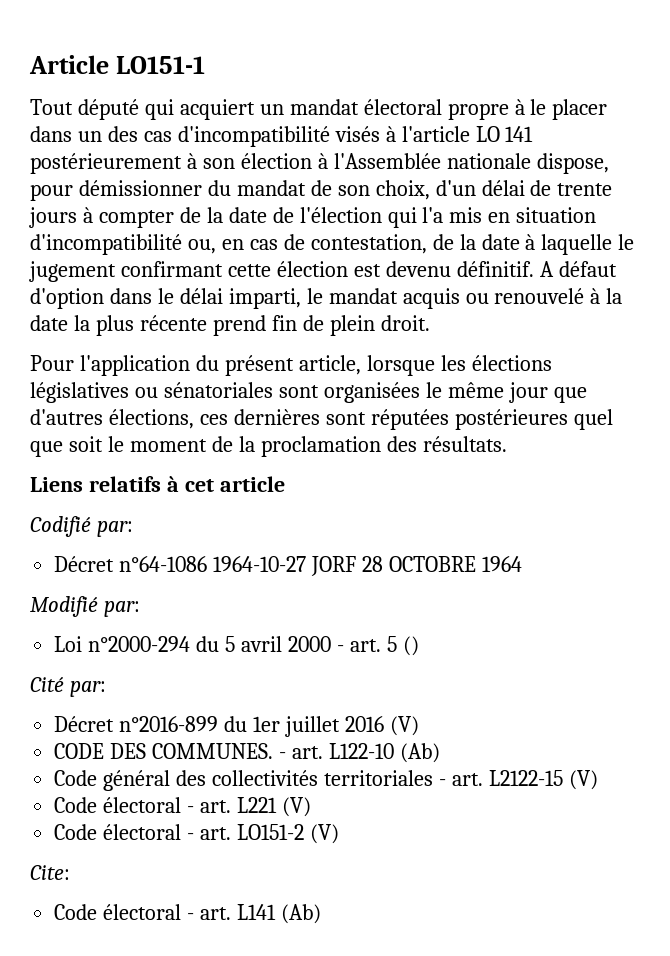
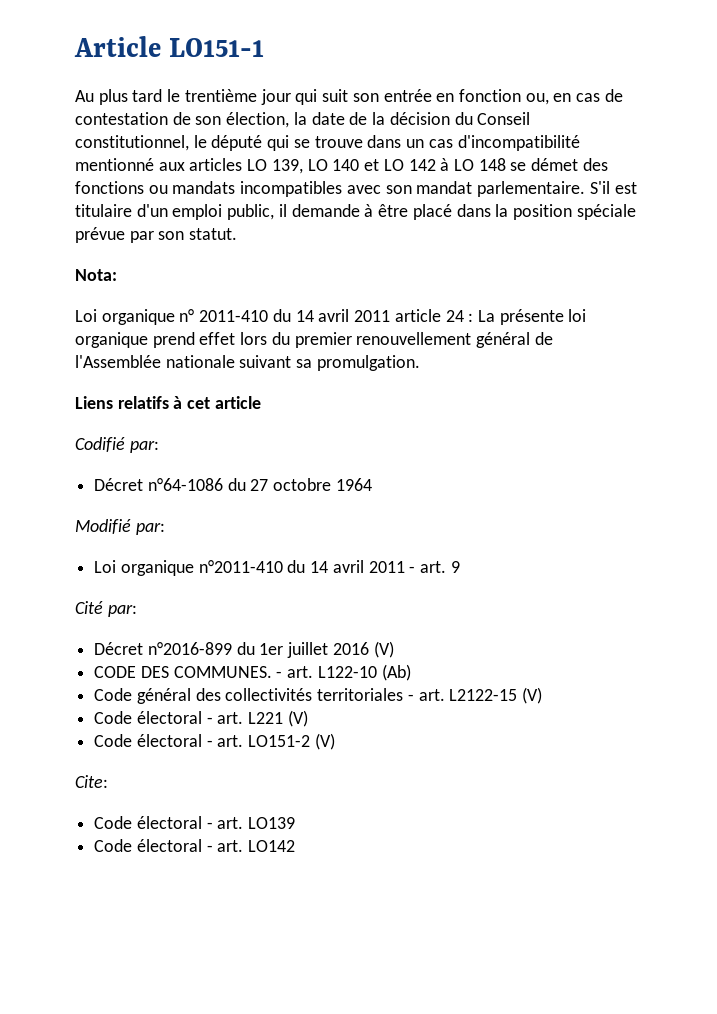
- Tout député qui acquiert un mandat électoral propre à le placer dans un des cas d'incompatibilité visés à l'article LO 141 postérieurement à son élection à l'Assemblée nationale dispose, pour démissionner du mandat de son choix, d'un délai de trente jours à compter de la date de l'élection qui l'a mis en situation d'incompatibilité ou, en cas de contestation, de la date à laquelle le jugement confirmant cette élection est devenu définitif. A défaut d'option dans le délai imparti, le mandat acquis ou renouvelé à la date la plus récente prend fin de plein droit.
- Pour l'application du présent article, lorsque les élections législatives ou sénatoriales sont organisées le même jour que d'autres élections, ces dernières sont réputées postérieures quel que soit le moment de la proclamation des résultats.
+ Au plus tard le trentième jour qui suit son entrée en fonction ou, en cas de contestation de son élection, la date de la décision du Conseil constitutionnel, le député qui se trouve dans un cas d'incompatibilité mentionné aux articles LO 139, LO 140 et LO 142 à LO 148 se démet des fonctions ou mandats incompatibles avec son mandat parlementaire. S'il est titulaire d'un emploi public, il demande à être placé dans la position spéciale prévue par son statut.
+ Nota:
+ Loi organique n° 2011-410 du 14 avril 2011 article 24 : La présente loi organique prend effet lors du premier renouvellement général de l'Assemblée nationale suivant sa promulgation.
- Décret n°64-1086 1964-10-27 JORF 28 OCTOBRE 1964
+ Décret n°64-1086 du 27 octobre 1964
- Loi n°2000-294 du 5 avril 2000 - art. 5 ()
+ Loi organique n°2011-410 du 14 avril 2011 - art. 9
- Code électoral - art. L141 (Ab)
+ Code électoral - art. LO139
+ Code électoral - art. LO142

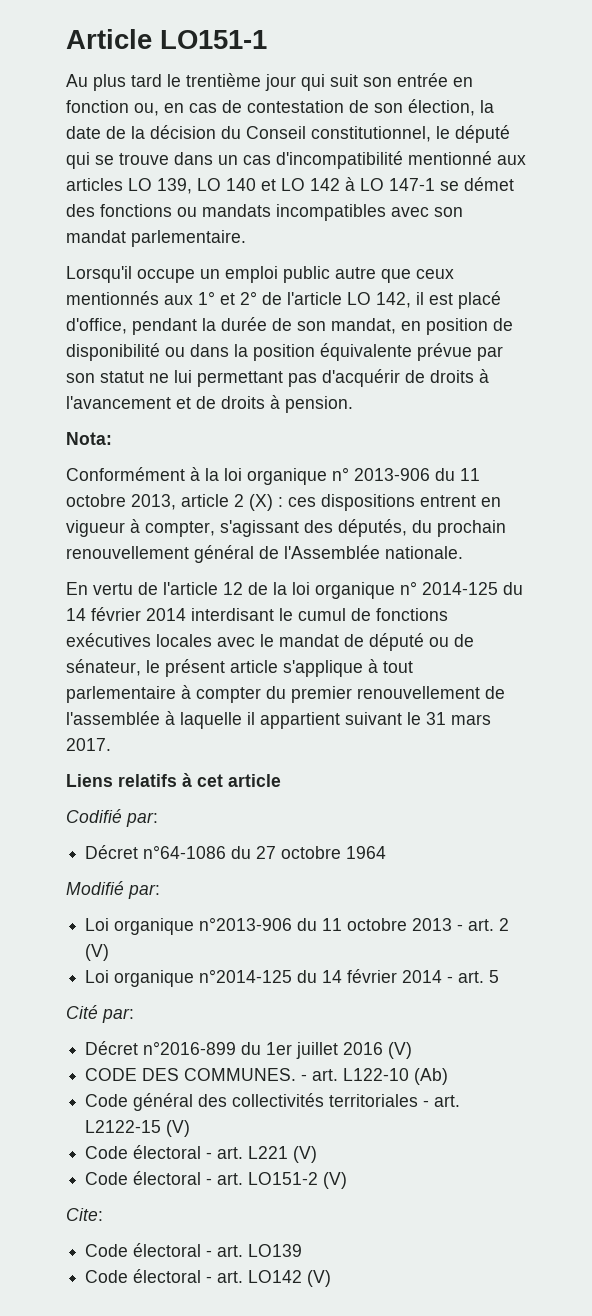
- Au plus tard le trentième jour qui suit son entrée en fonction ou, en cas de contestation de son élection, la date de la décision du Conseil constitutionnel, le député qui se trouve dans un cas d'incompatibilité mentionné aux articles LO 139, LO 140 et LO 142 à LO 148 se démet des fonctions ou mandats incompatibles avec son mandat parlementaire. S'il est titulaire d'un emploi public, il demande à être placé dans la position spéciale prévue par son statut.
+ Au plus tard le trentième jour qui suit son entrée en fonction ou, en cas de contestation de son élection, la date de la décision du Conseil constitutionnel, le député qui se trouve dans un cas d'incompatibilité mentionné aux articles LO 139, LO 140 et LO 142 à LO 147-1 se démet des fonctions ou mandats incompatibles avec son mandat parlementaire.
+ Lorsqu'il occupe un emploi public autre que ceux mentionnés aux 1° et 2° de l'article LO 142, il est placé d'office, pendant la durée de son mandat, en position de disponibilité ou dans la position équivalente prévue par son statut ne lui permettant pas d'acquérir de droits à l'avancement et de droits à pension.
  Nota:
- Loi organique n° 2011-410 du 14 avril 2011 article 24 : La présente loi organique prend effet lors du premier renouvellement général de l'Assemblée nationale suivant sa promulgation.
+ Conformément à la loi organique n° 2013-906 du 11 octobre 2013, article 2 (X) : ces dispositions entrent en vigueur à compter, s'agissant des députés, du prochain renouvellement général de l'Assemblée nationale.
+ En vertu de l'article 12 de la loi organique n° 2014-125 du 14 février 2014 interdisant le cumul de fonctions exécutives locales avec le mandat de député ou de sénateur, le présent article s'applique à tout parlementaire à compter du premier renouvellement de l'assemblée à laquelle il appartient suivant le 31 mars 2017.
- Loi organique n°2011-410 du 14 avril 2011 - art. 9
+ Loi organique n°2013-906 du 11 octobre 2013 - art. 2 (V)
+ Loi organique n°2014-125 du 14 février 2014 - art. 5
- Code électoral - art. LO142
+ Code électoral - art. LO142 (V)

